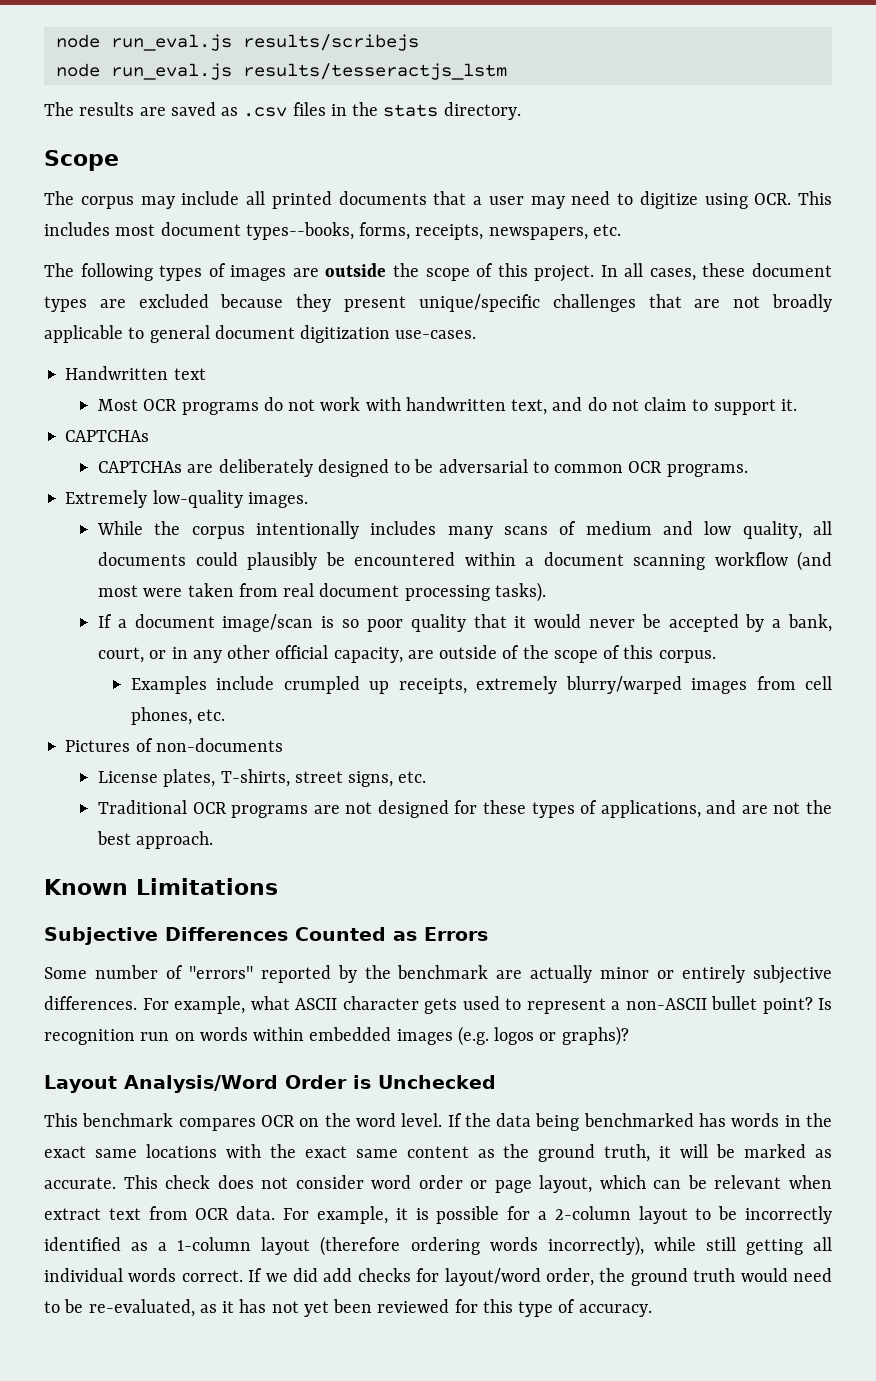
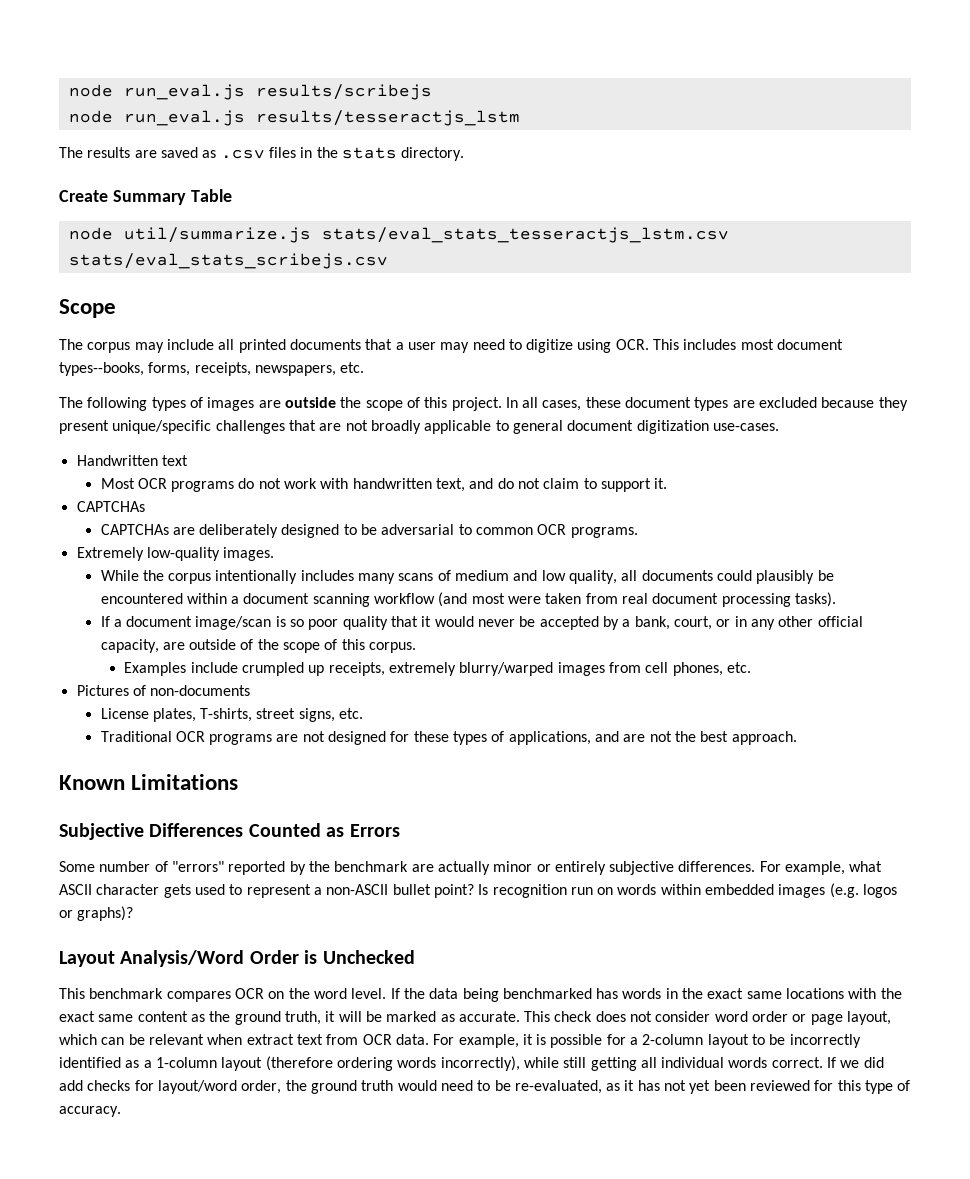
+ Create Summary Table
+ node util/summarize.js stats/eval_stats_tesseractjs_lstm.csv stats/eval_stats_scribejs.csv

